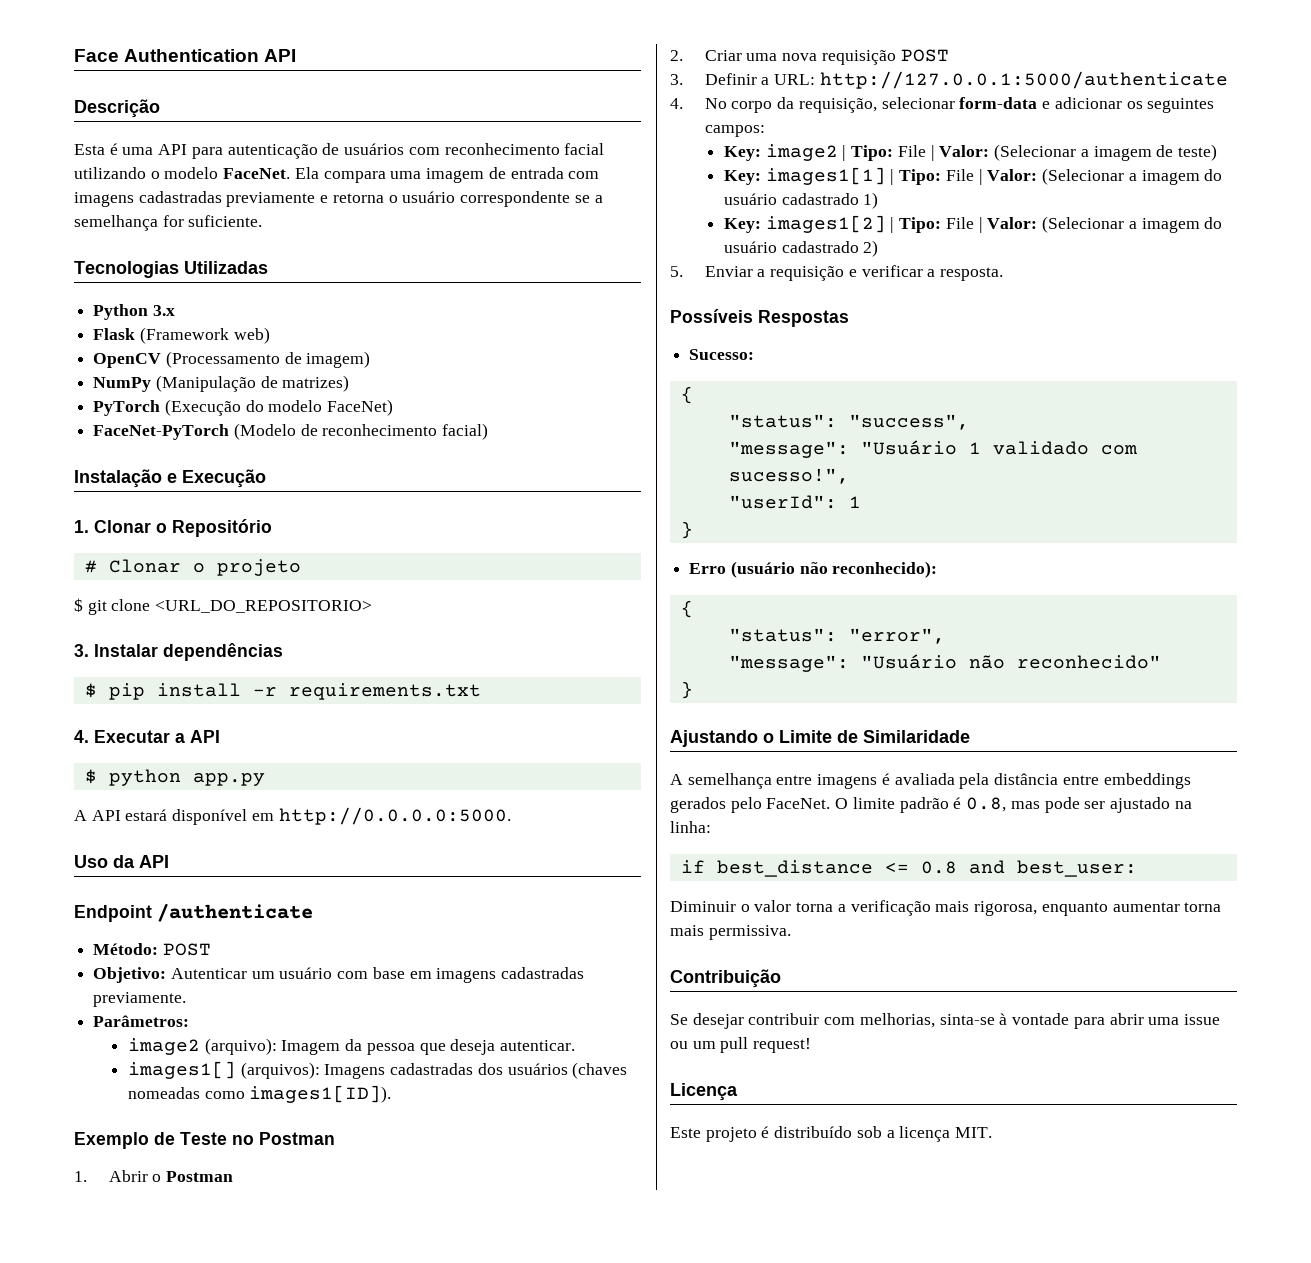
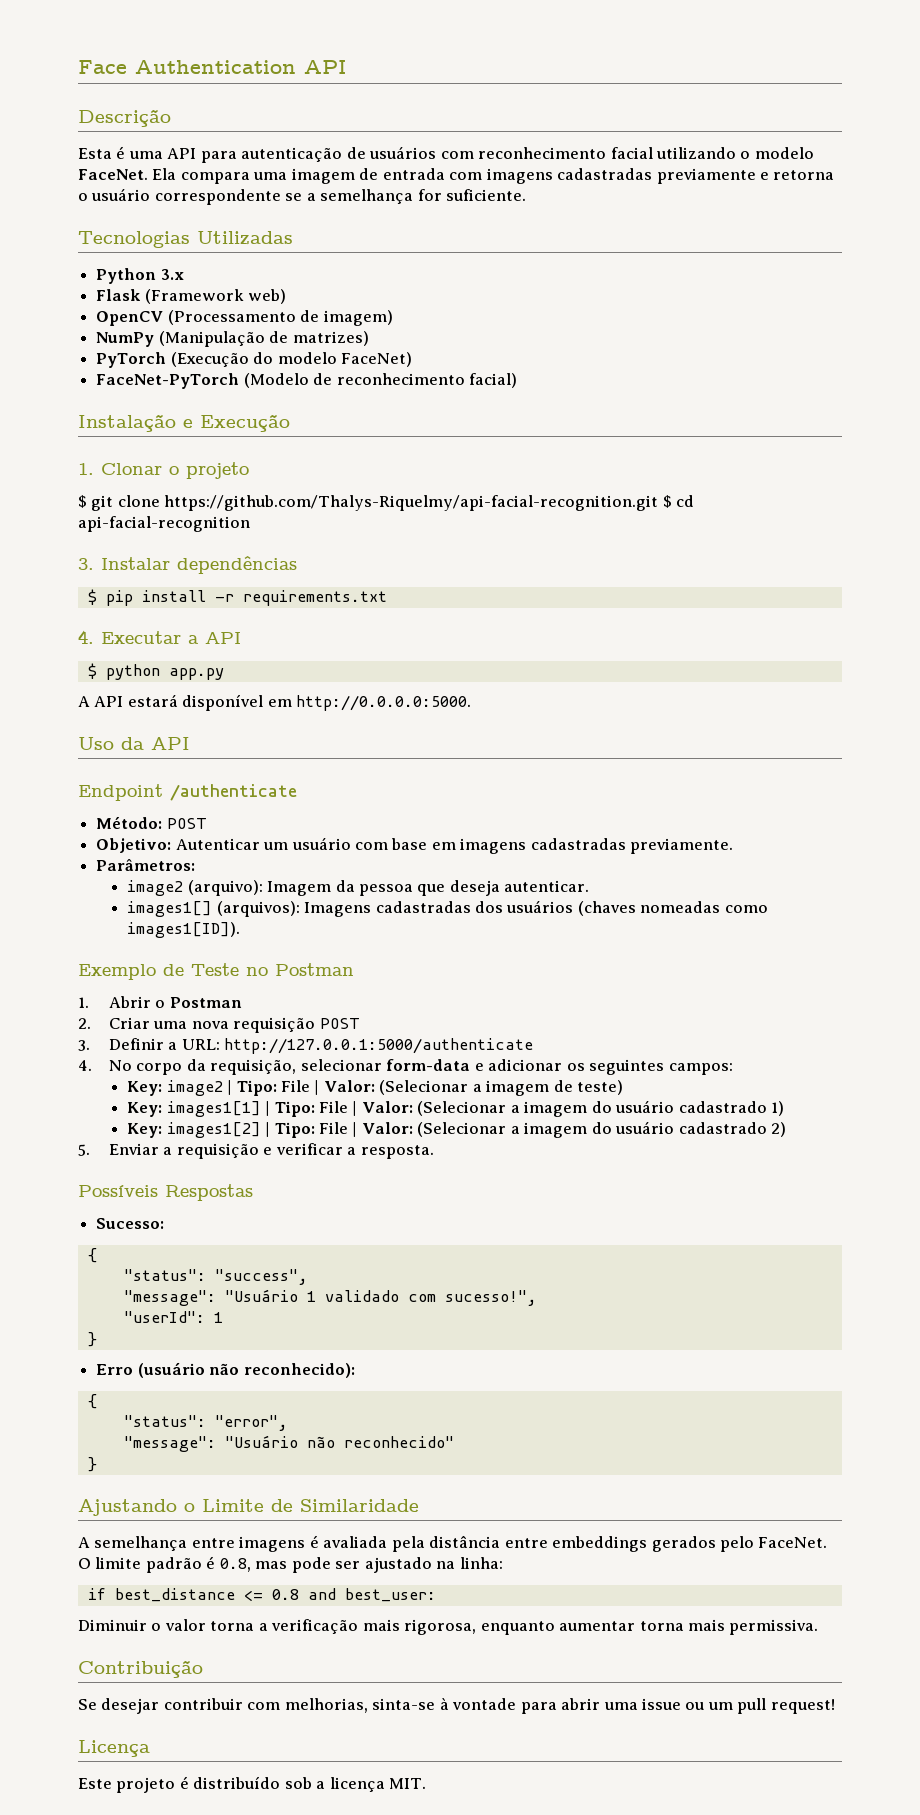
- 1. Clonar o Repositório
- # Clonar o projeto
+ 1. Clonar o projeto
- $ git clone <URL_DO_REPOSITORIO>
+ $ git clone https://github.com/Thalys-Riquelmy/api-facial-recognition.git $ cd api-facial-recognition

